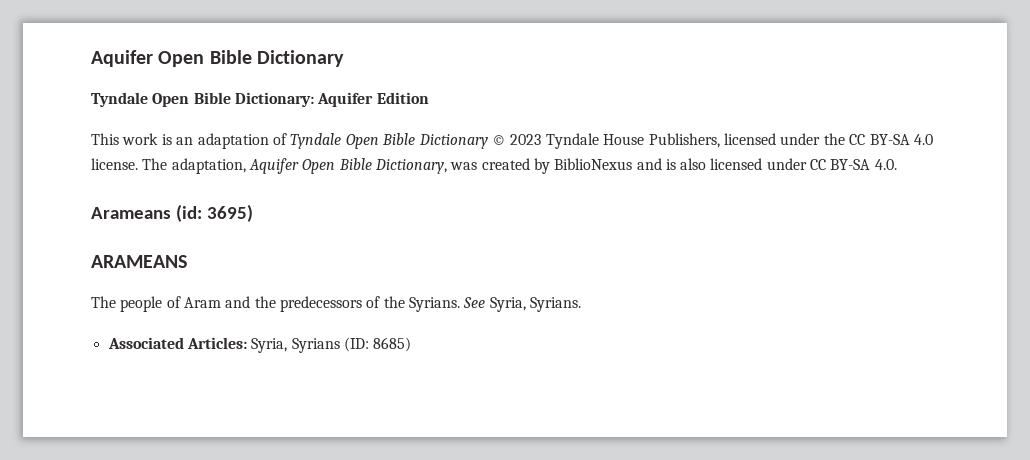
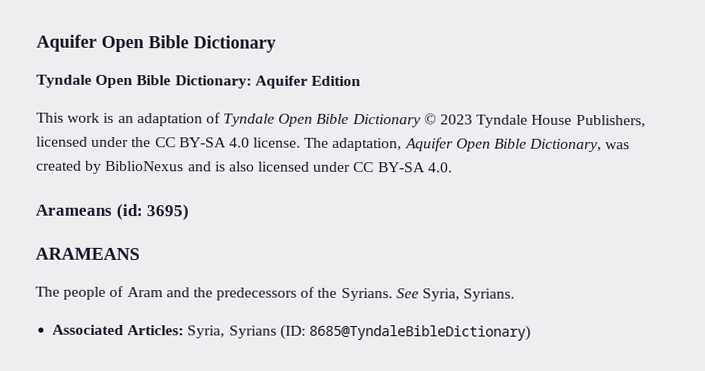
- Associated Articles: Syria, Syrians (ID: 8685)
+ Associated Articles: Syria, Syrians (ID: 8685@TyndaleBibleDictionary)

